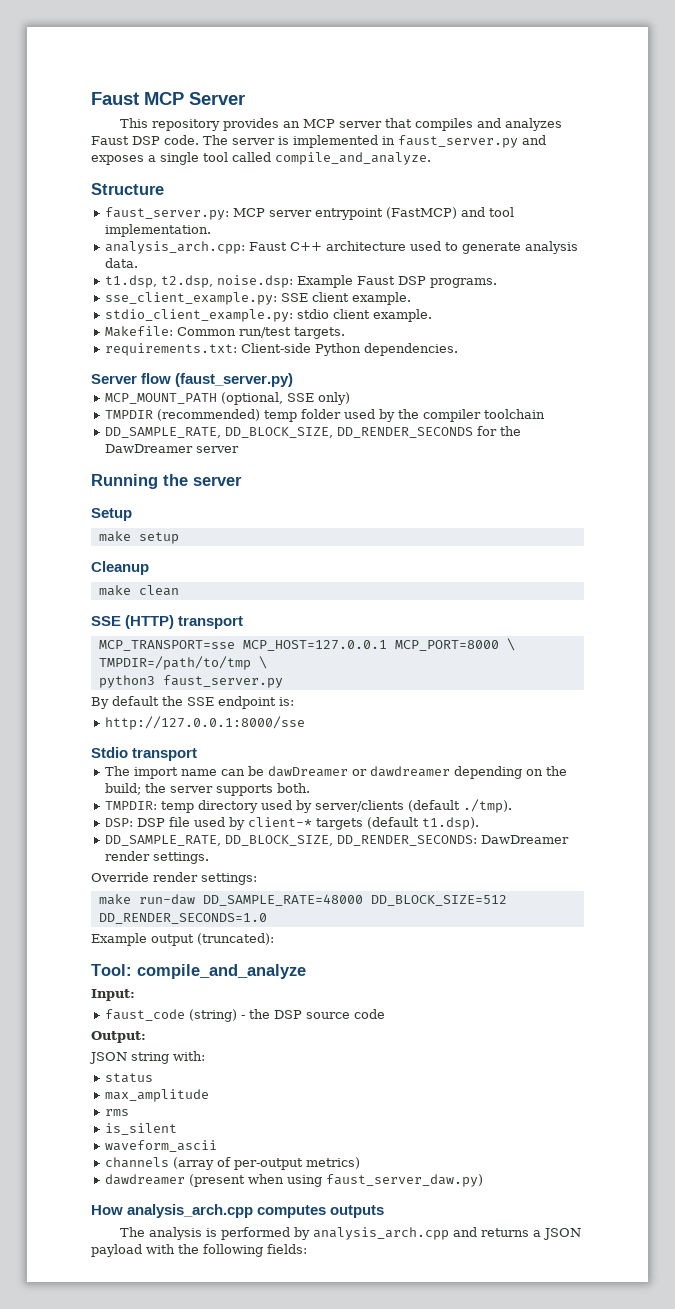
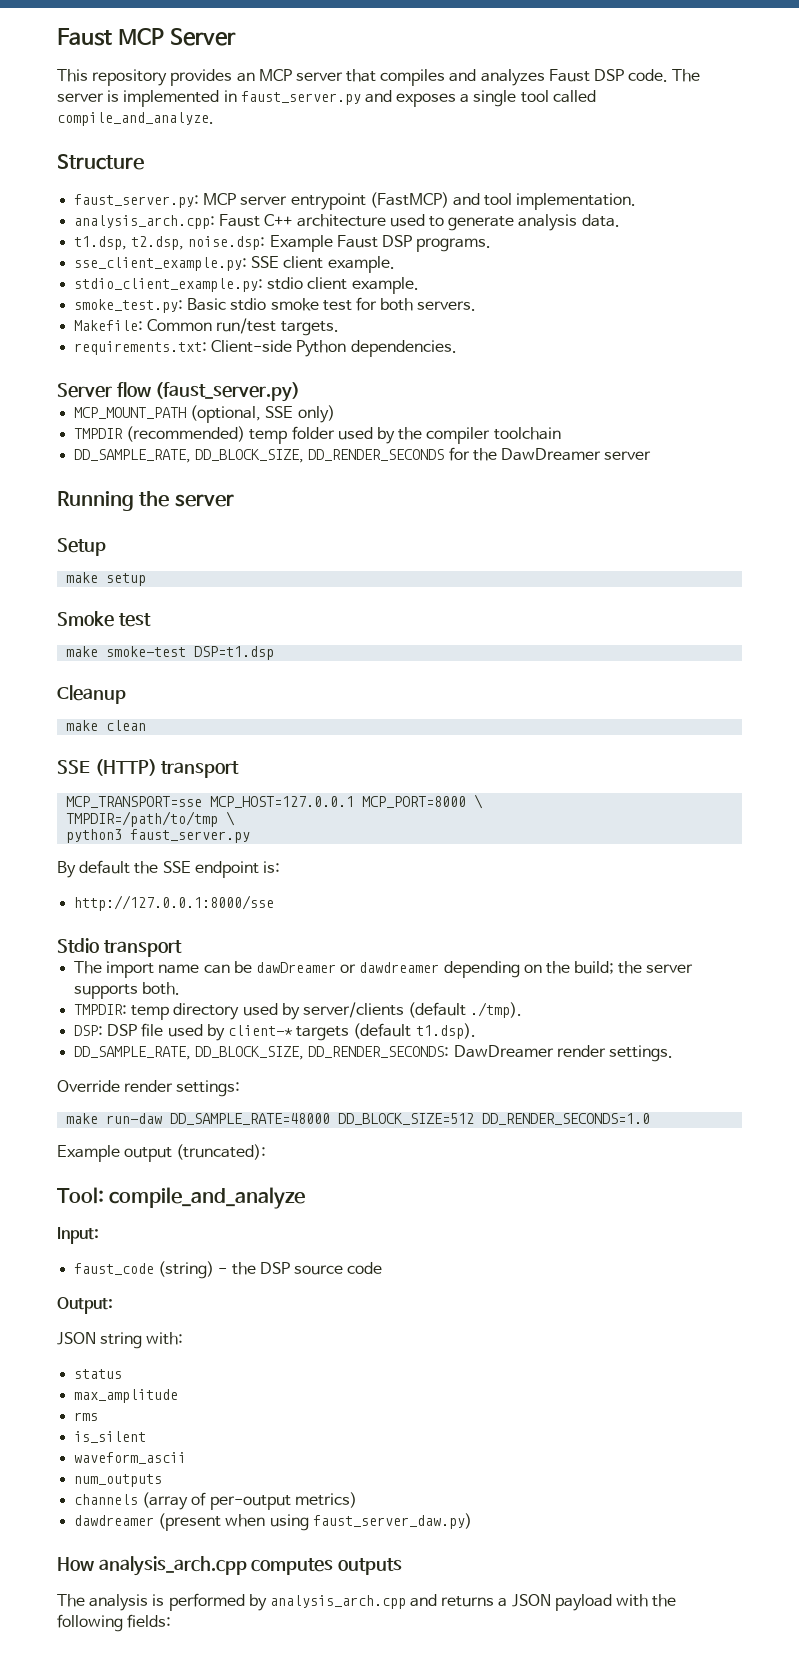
+ smoke_test.py: Basic stdio smoke test for both servers.
+ Smoke test
+ make smoke-test DSP=t1.dsp
+ num_outputs

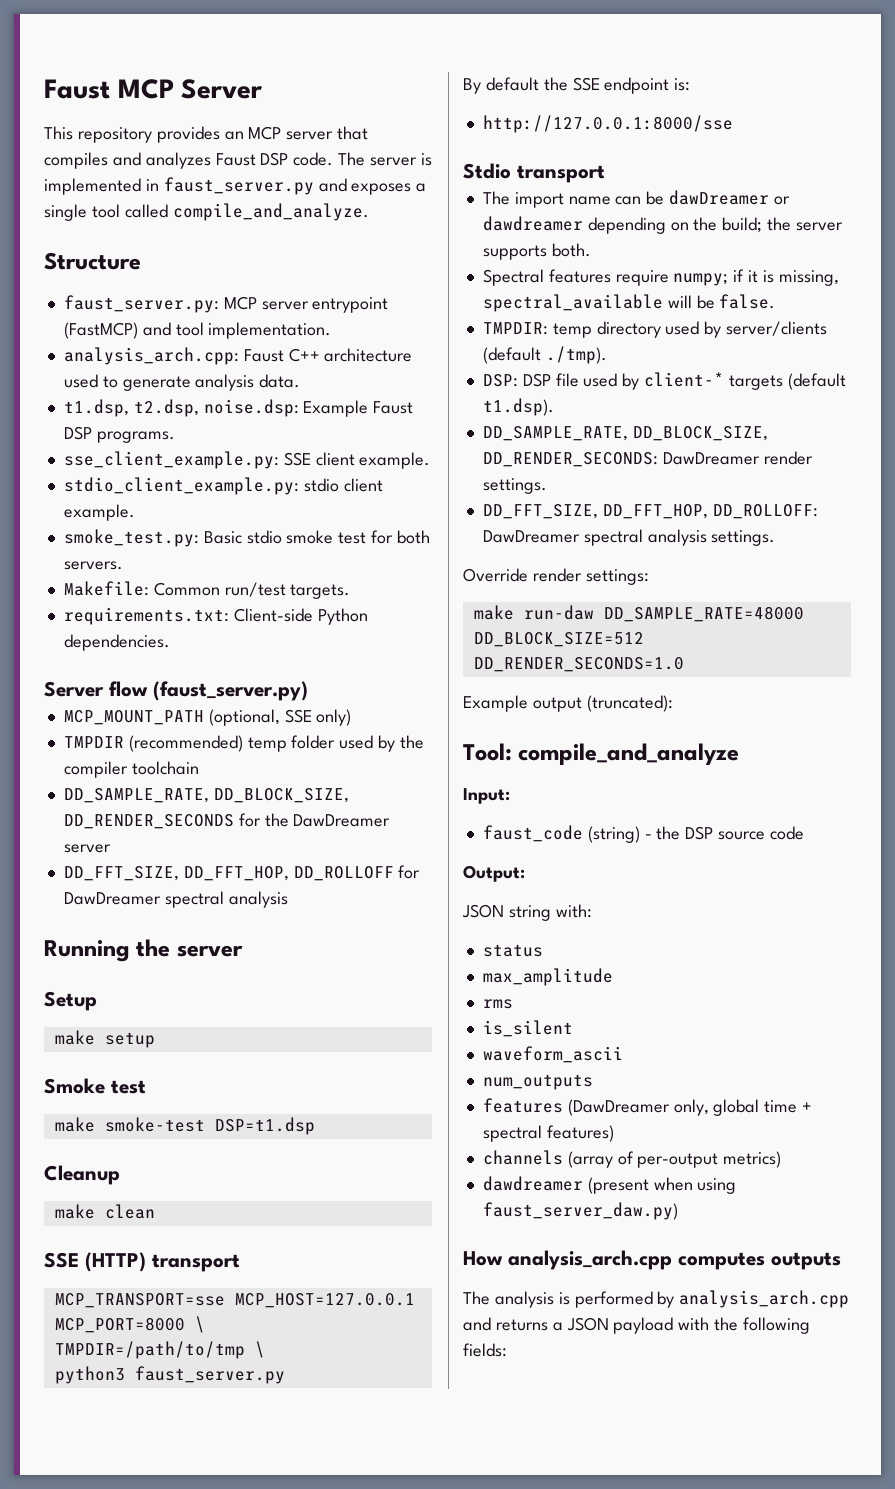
+ DD_FFT_SIZE, DD_FFT_HOP, DD_ROLLOFF for DawDreamer spectral analysis
+ Spectral features require numpy; if it is missing, spectral_available will be false.
+ DD_FFT_SIZE, DD_FFT_HOP, DD_ROLLOFF: DawDreamer spectral analysis settings.
+ features (DawDreamer only, global time + spectral features)

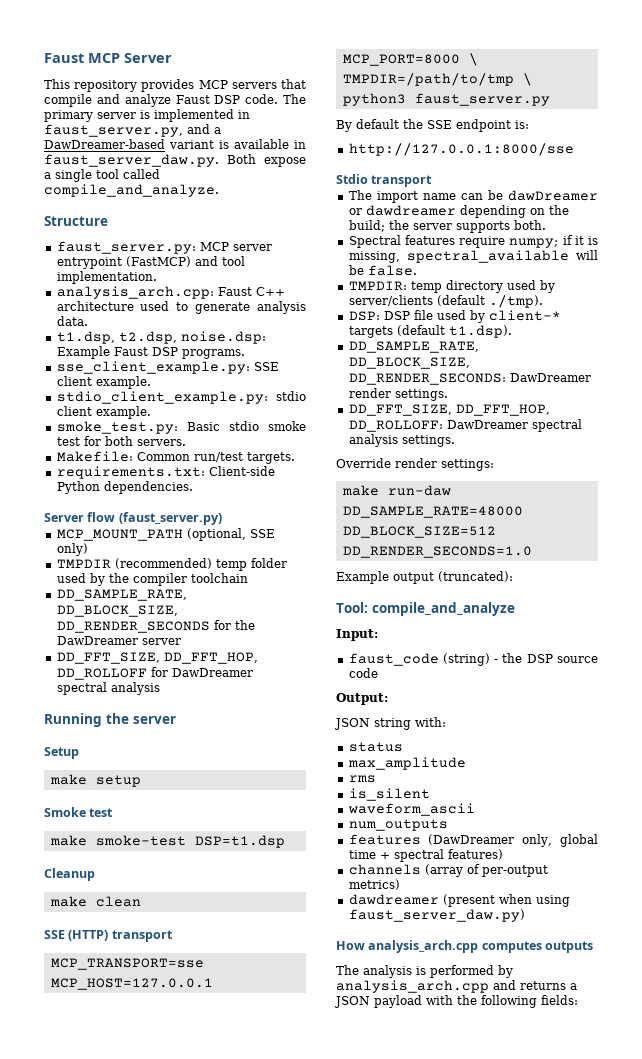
- This repository provides an MCP server that compiles and analyzes Faust DSP code.
+ This repository provides MCP servers that compile and analyze Faust DSP code.
- The server is implemented in faust_server.py and exposes a single tool called compile_and_analyze.
+ The primary server is implemented in faust_server.py, and a DawDreamer-based variant is available in faust_server_daw.py. Both expose a single tool called compile_and_analyze.

